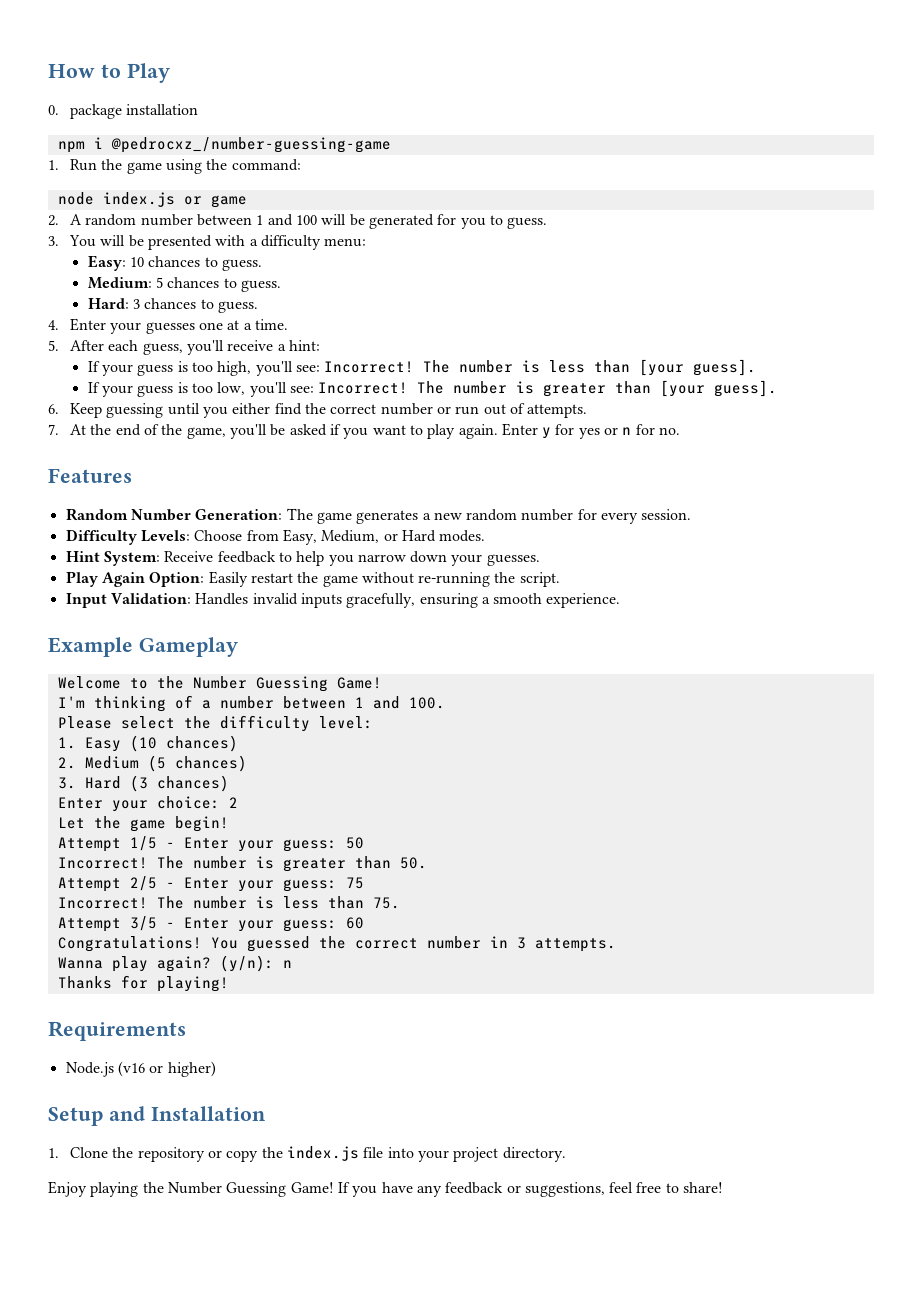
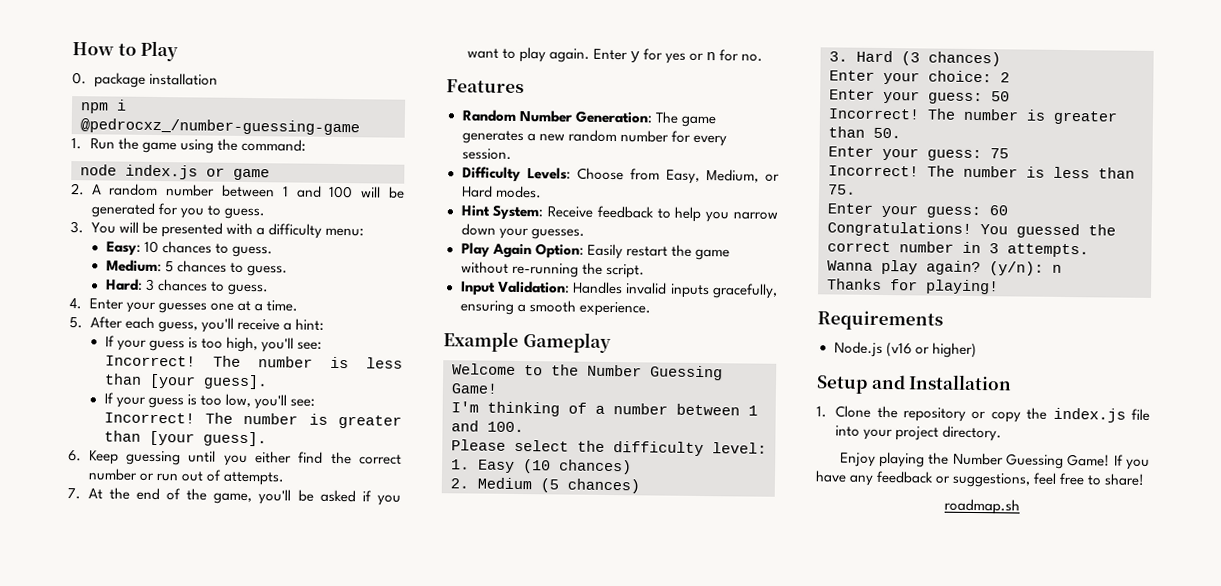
- Let the game begin!
- Attempt 1/5 - Enter your guess: 50
+ Enter your guess: 50
- Attempt 2/5 - Enter your guess: 75
+ Enter your guess: 75
- Attempt 3/5 - Enter your guess: 60
+ Enter your guess: 60
+ roadmap.sh

